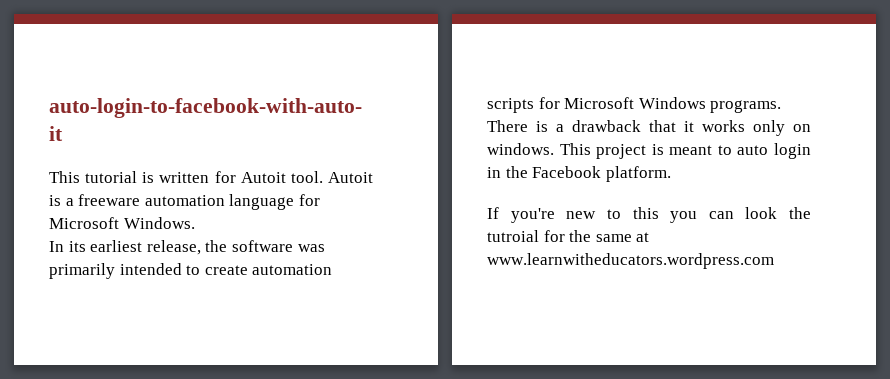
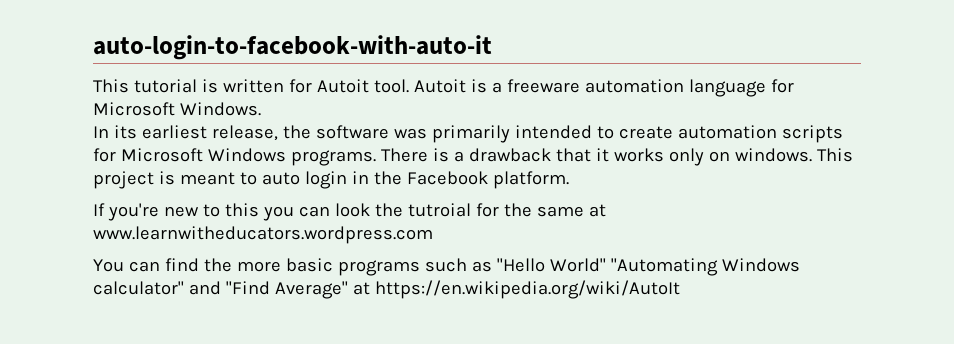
+ You can find the more basic programs such as "Hello World" "Automating Windows calculator" and "Find Average" at https://en.wikipedia.org/wiki/AutoIt

